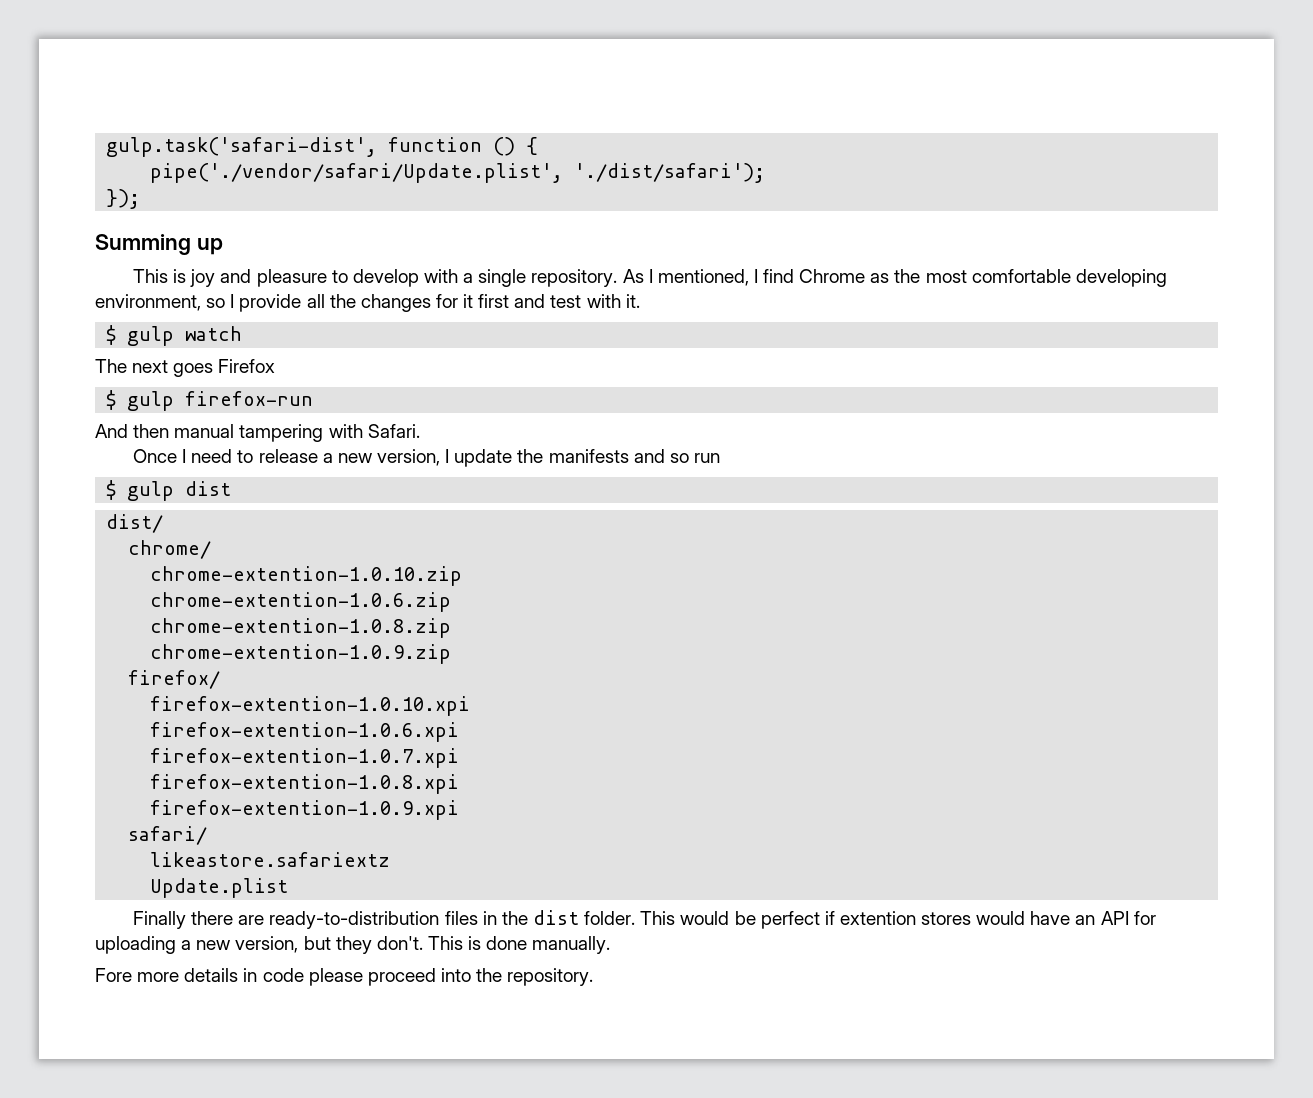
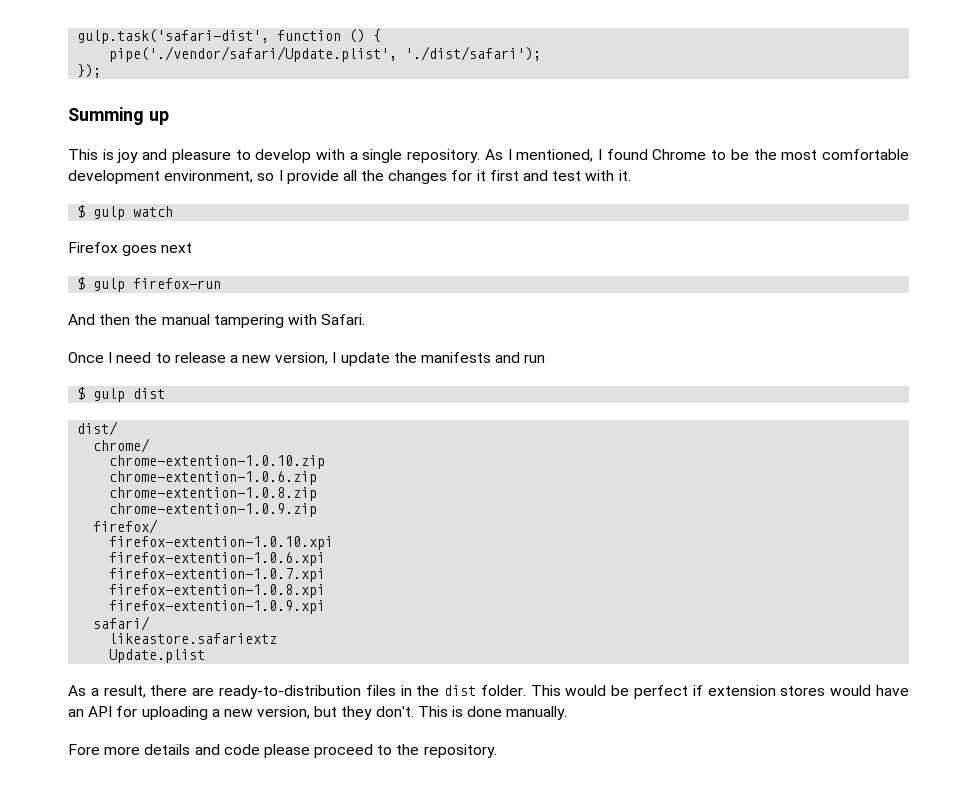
- As I mentioned, I find Chrome as the most comfortable developing environment, so I provide all the changes for it first and test with it.
+ As I mentioned, I found Chrome to be the most comfortable development environment, so I provide all the changes for it first and test with it.
- The next goes Firefox
+ Firefox goes next
- And then manual tampering with Safari.
+ And then the manual tampering with Safari.
- Once I need to release a new version, I update the manifests and so run
+ Once I need to release a new version, I update the manifests and run
- Finally there are ready-to-distribution files in the dist folder.
+ As a result, there are ready-to-distribution files in the dist folder.
- This would be perfect if extention stores would have an API for uploading a new version, but they don't.
+ This would be perfect if extension stores would have an API for uploading a new version, but they don't.
- Fore more details in code please proceed into the repository.
+ Fore more details and code please proceed to the repository.

